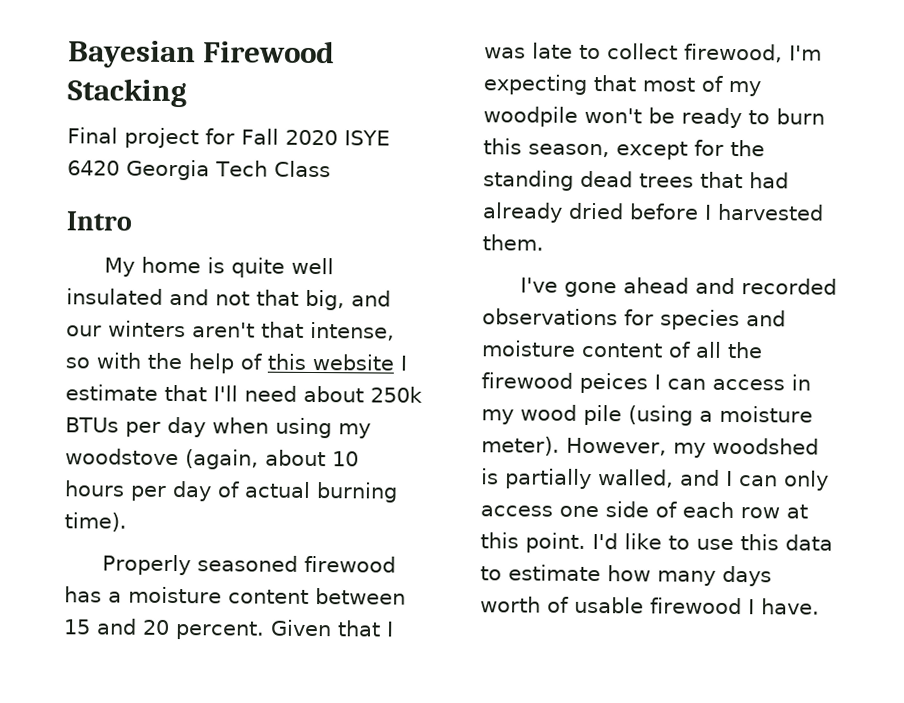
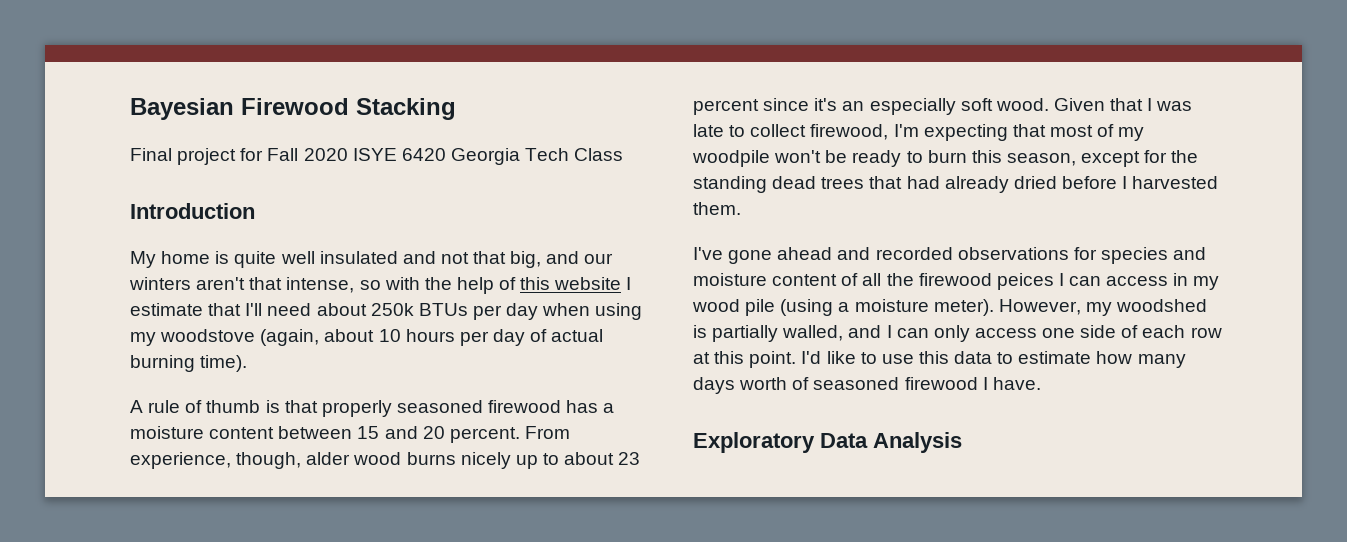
- Intro
+ Introduction
- Properly seasoned firewood has a moisture content between 15 and 20 percent.
+ A rule of thumb is that properly seasoned firewood has a moisture content between 15 and 20 percent.
+ From experience, though, alder wood burns nicely up to about 23 percent since it's an especially soft wood.
- I'd like to use this data to estimate how many days worth of usable firewood I have.
+ I'd like to use this data to estimate how many days worth of seasoned firewood I have.
+ Exploratory Data Analysis

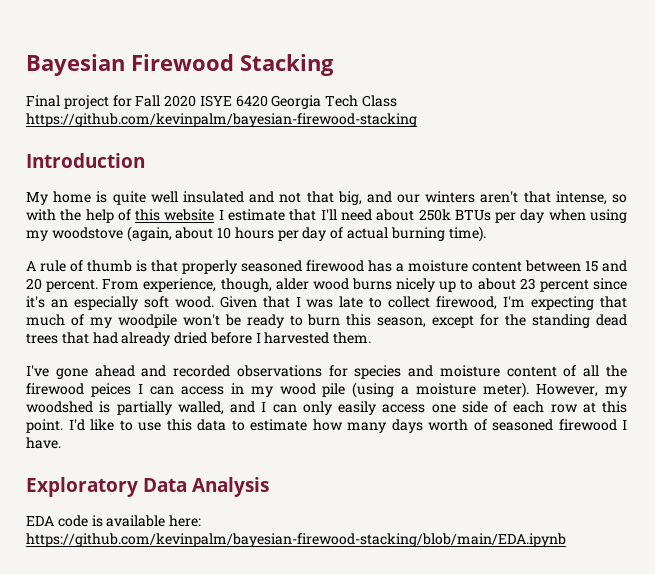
- Final project for Fall 2020 ISYE 6420 Georgia Tech Class
+ Final project for Fall 2020 ISYE 6420 Georgia Tech Class https://github.com/kevinpalm/bayesian-firewood-stacking
- Given that I was late to collect firewood, I'm expecting that most of my woodpile won't be ready to burn this season, except for the standing dead trees that had already dried before I harvested them.
+ Given that I was late to collect firewood, I'm expecting that much of my woodpile won't be ready to burn this season, except for the standing dead trees that had already dried before I harvested them.
- However, my woodshed is partially walled, and I can only access one side of each row at this point.
+ However, my woodshed is partially walled, and I can only easily access one side of each row at this point.
+ EDA code is available here: https://github.com/kevinpalm/bayesian-firewood-stacking/blob/main/EDA.ipynb

